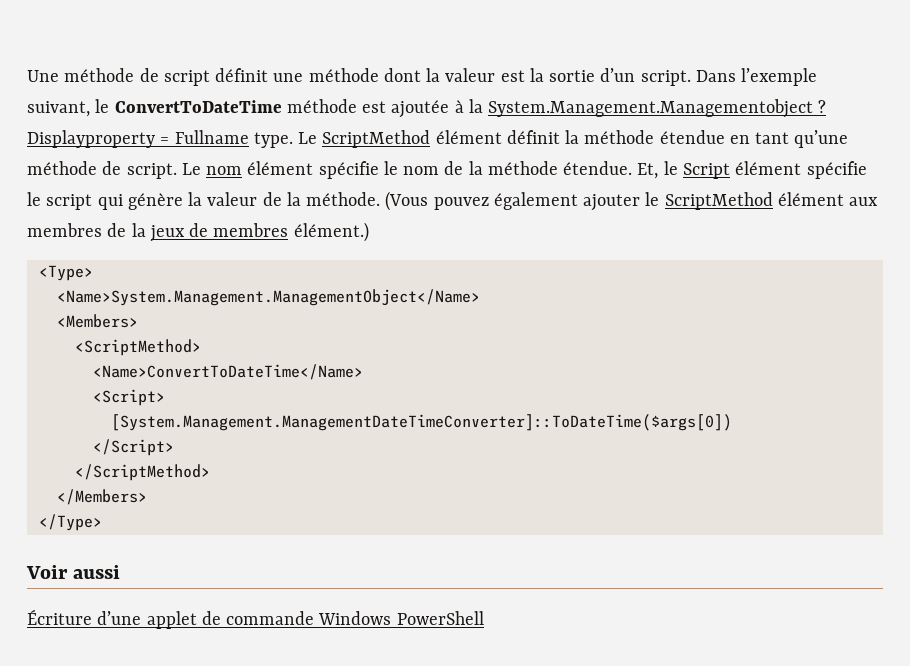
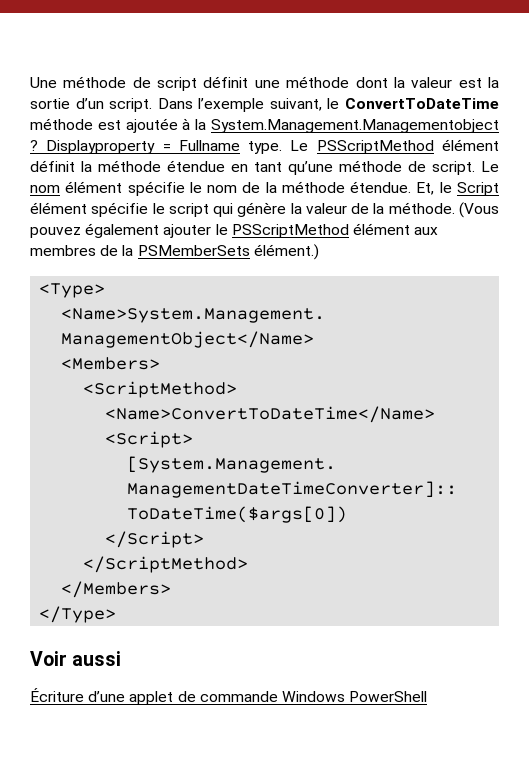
- Le ScriptMethod élément définit la méthode étendue en tant qu’une méthode de script.
+ Le PSScriptMethod élément définit la méthode étendue en tant qu’une méthode de script.
- (Vous pouvez également ajouter le ScriptMethod élément aux membres de la jeux de membres élément.)
+ (Vous pouvez également ajouter le PSScriptMethod élément aux membres de la PSMemberSets élément.)

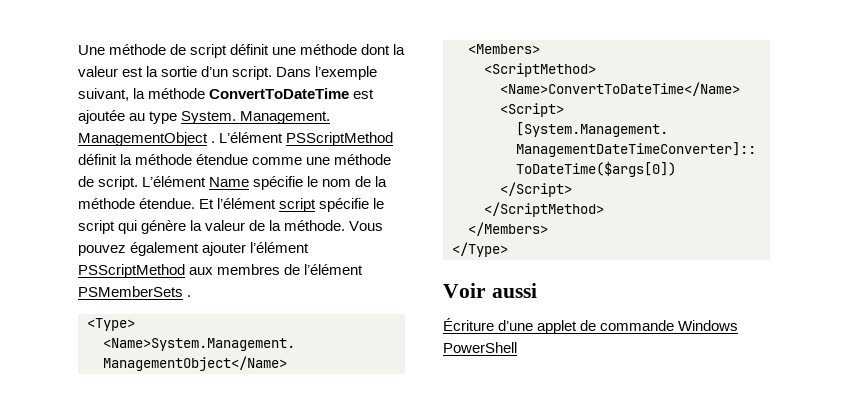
- Dans l’exemple suivant, le ConvertToDateTime méthode est ajoutée à la System.Management.Managementobject ? Displayproperty = Fullname type. Le PSScriptMethod élément définit la méthode étendue en tant qu’une méthode de script. Le nom élément spécifie le nom de la méthode étendue.
+ Dans l’exemple suivant, la méthode ConvertToDateTime est ajoutée au type System. Management. ManagementObject . L’élément PSScriptMethod définit la méthode étendue comme une méthode de script. L’élément Name spécifie le nom de la méthode étendue.
- Et, le Script élément spécifie le script qui génère la valeur de la méthode.
+ Et l’élément script spécifie le script qui génère la valeur de la méthode.
- (Vous pouvez également ajouter le PSScriptMethod élément aux membres de la PSMemberSets élément.)
+ Vous pouvez également ajouter l’élément PSScriptMethod aux membres de l’élément PSMemberSets .

